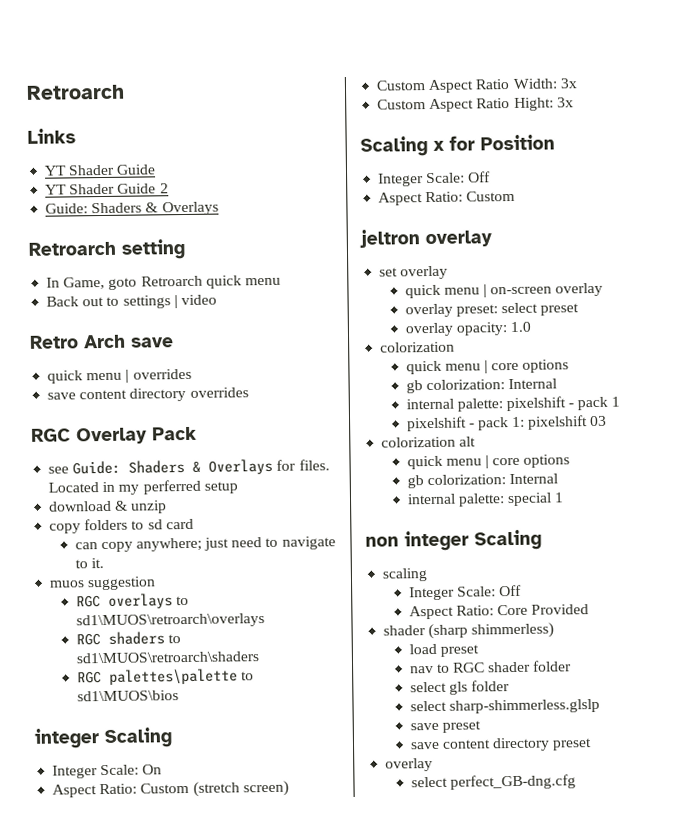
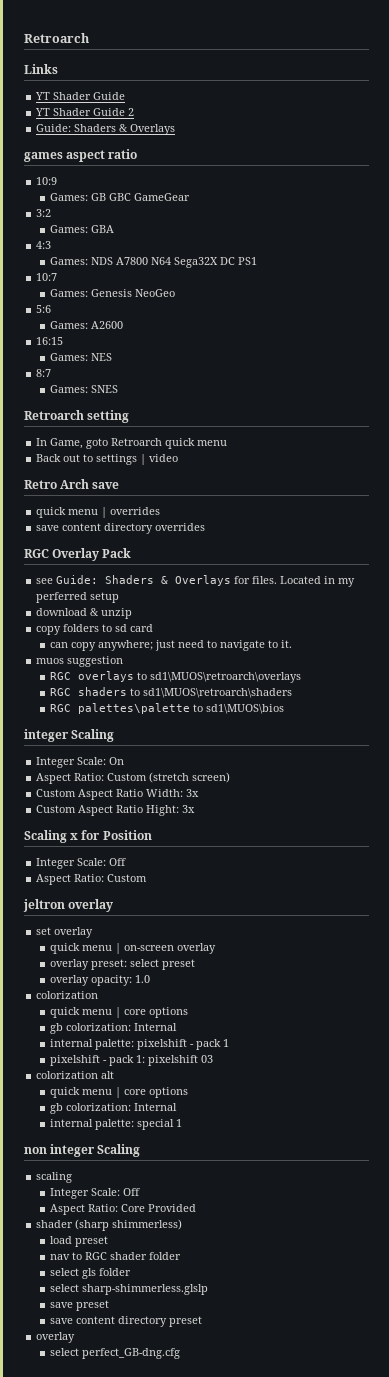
+ games aspect ratio
+ 10:9
+ Games: GB GBC GameGear
+ 3:2
+ Games: GBA
+ 4:3
+ Games: NDS A7800 N64 Sega32X DC PS1
+ 10:7
+ Games: Genesis NeoGeo
+ 5:6
+ Games: A2600
+ 16:15
+ Games: NES
+ 8:7
+ Games: SNES

